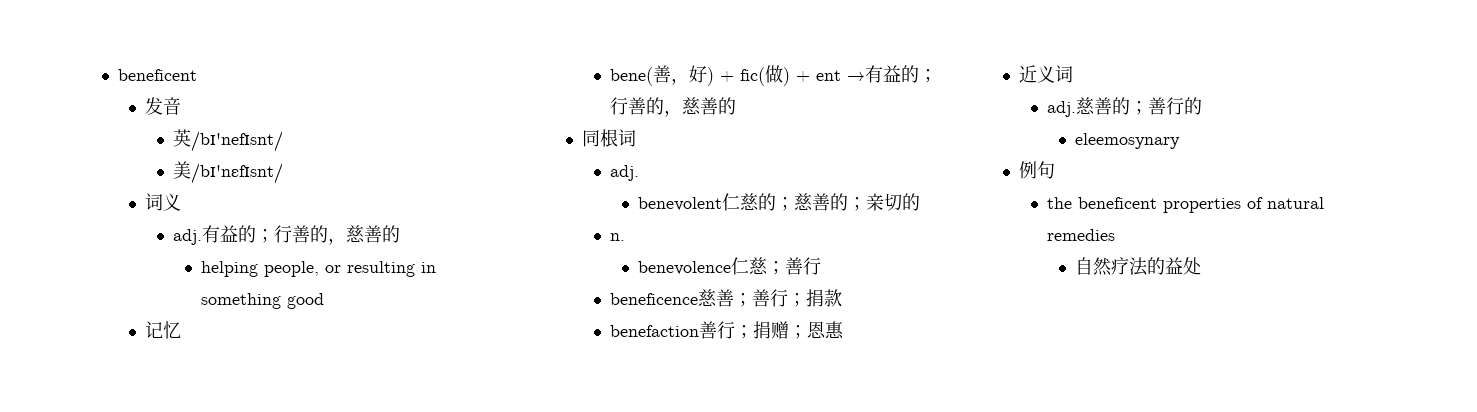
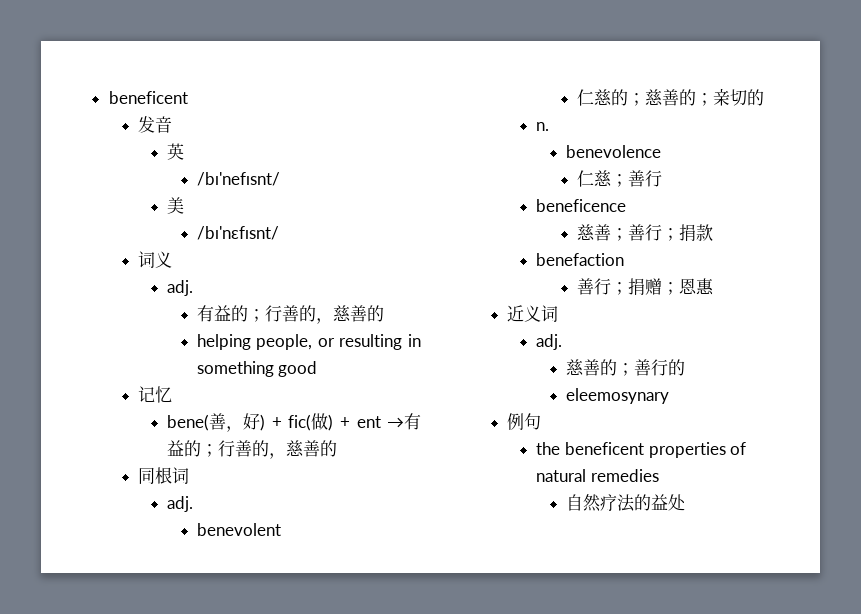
- 英/bɪ'nefɪsnt/
+ 英
+ /bɪ'nefɪsnt/
- 美/bɪ'nɛfɪsnt/
+ 美
+ /bɪ'nɛfɪsnt/
  词义
- adj.有益的；行善的，慈善的
+ adj.
+ 有益的；行善的，慈善的
- benevolent仁慈的；慈善的；亲切的
+ benevolent
+ 仁慈的；慈善的；亲切的
- benevolence仁慈；善行
+ benevolence
+ 仁慈；善行
- beneficence慈善；善行；捐款
+ beneficence
+ 慈善；善行；捐款
- benefaction善行；捐赠；恩惠
+ benefaction
+ 善行；捐赠；恩惠
  近义词
- adj.慈善的；善行的
+ adj.
+ 慈善的；善行的

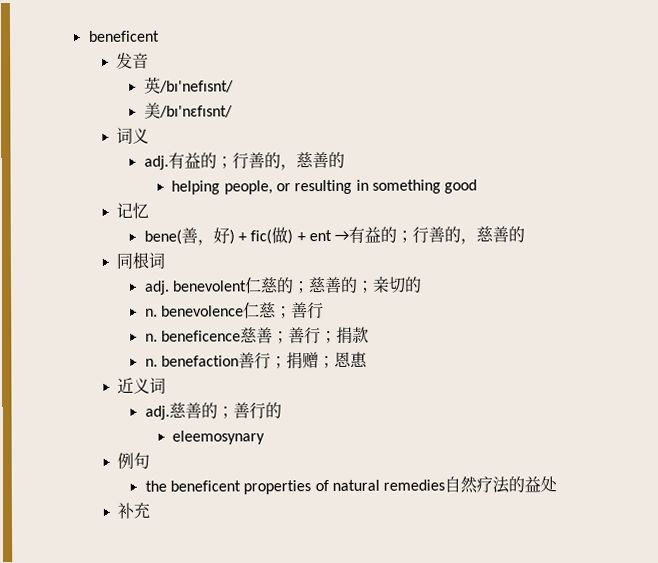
- 英
- /bɪ'nefɪsnt/
+ 英/bɪ'nefɪsnt/
- 美
- /bɪ'nɛfɪsnt/
+ 美/bɪ'nɛfɪsnt/
  词义
- adj.
- 有益的；行善的，慈善的
+ adj.有益的；行善的，慈善的
  同根词
- adj.
- benevolent
- 仁慈的；慈善的；亲切的
+ adj. benevolent仁慈的；慈善的；亲切的
- n.
- benevolence
- 仁慈；善行
+ n. benevolence仁慈；善行
- beneficence
- 慈善；善行；捐款
+ n. beneficence慈善；善行；捐款
- benefaction
- 善行；捐赠；恩惠
+ n. benefaction善行；捐赠；恩惠
  近义词
- adj.
- 慈善的；善行的
+ adj.慈善的；善行的
- the beneficent properties of natural remedies
- 自然疗法的益处
+ the beneficent properties of natural remedies自然疗法的益处
+ 补充

